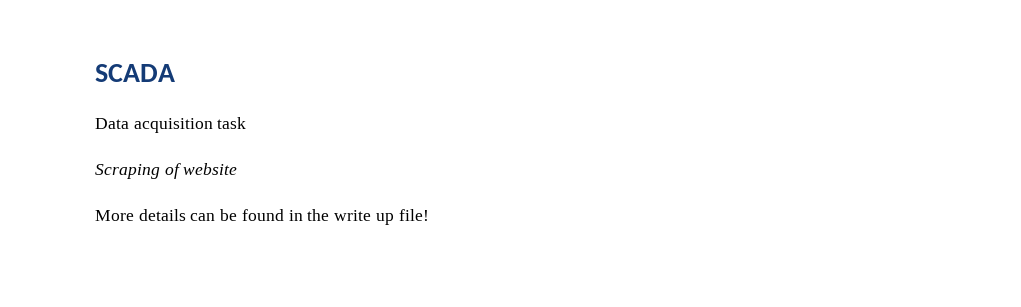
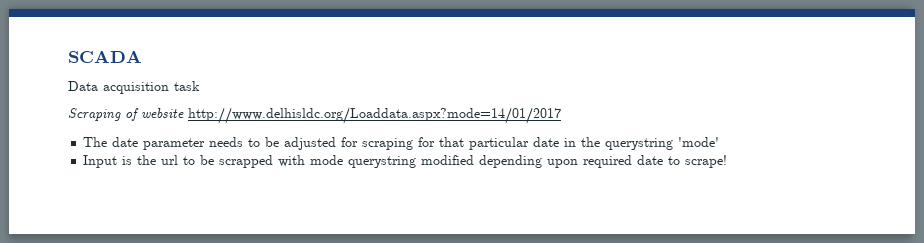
- Scraping of website
- More details can be found in the write up file!
+ Scraping of website http://www.delhisldc.org/Loaddata.aspx?mode=14/01/2017
+ The date parameter needs to be adjusted for scraping for that particular date in the querystring 'mode'
+ Input is the url to be scrapped with mode querystring modified depending upon required date to scrape!

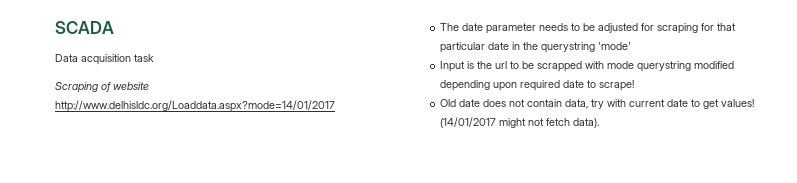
+ Old date does not contain data, try with current date to get values! (14/01/2017 might not fetch data).

